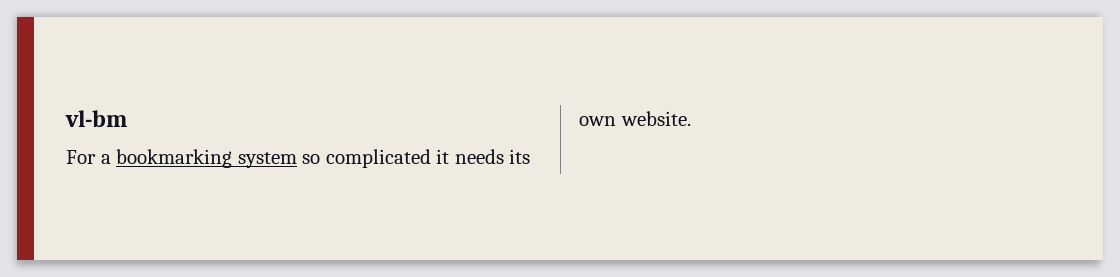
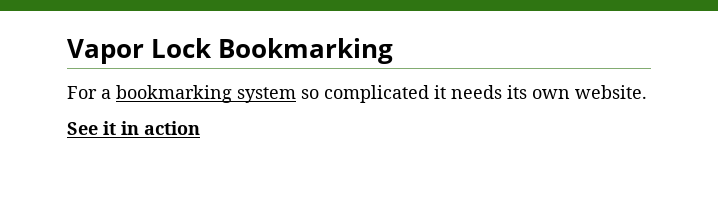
- vl-bm
+ Vapor Lock Bookmarking
+ See it in action

